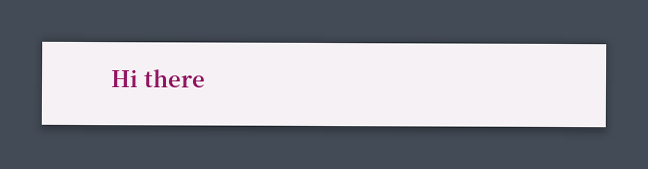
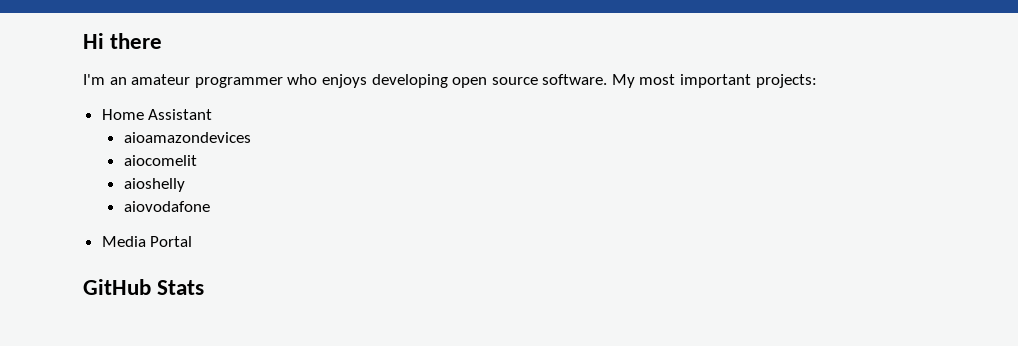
+ I'm an amateur programmer who enjoys developing open source software. My most important projects:
+ Home Assistant
+ aioamazondevices
+ aiocomelit
+ aioshelly
+ aiovodafone
+ Media Portal
+ GitHub Stats

